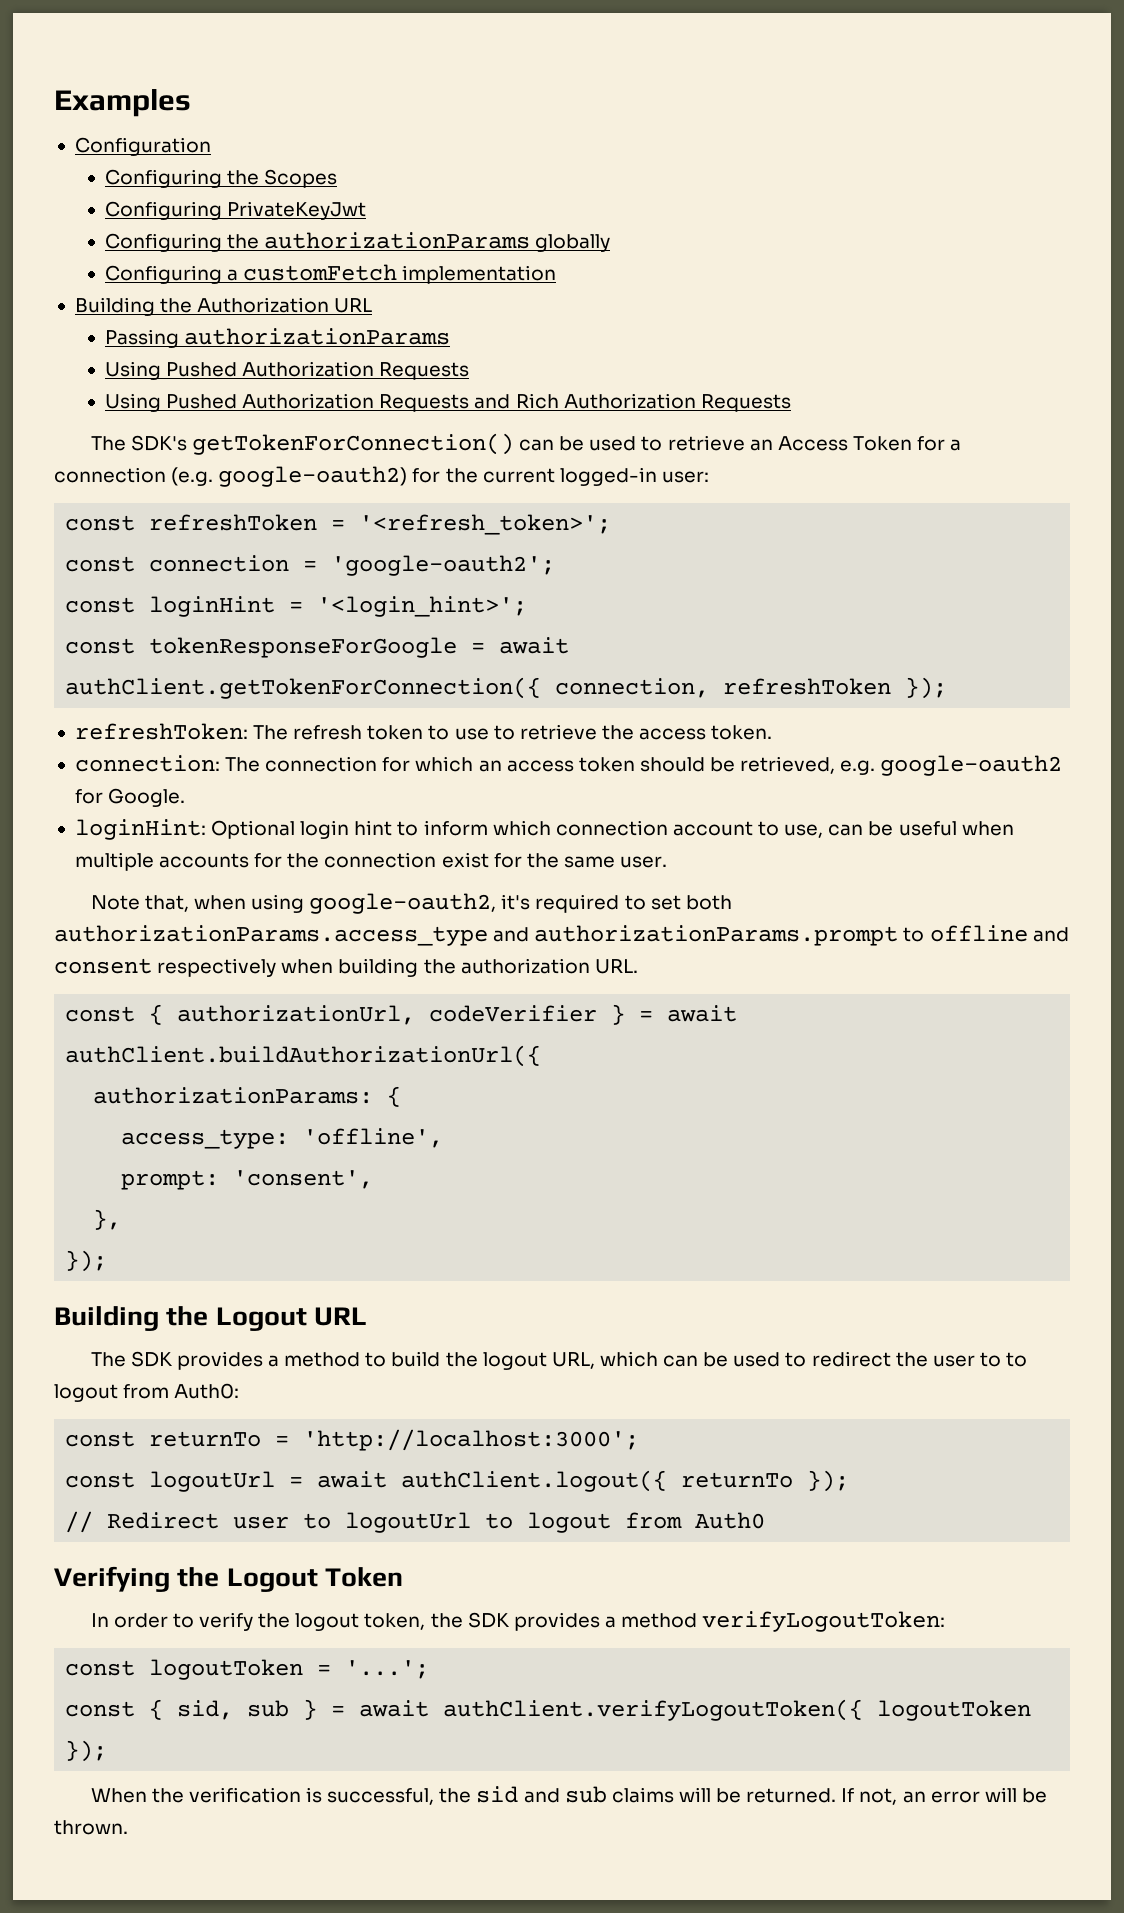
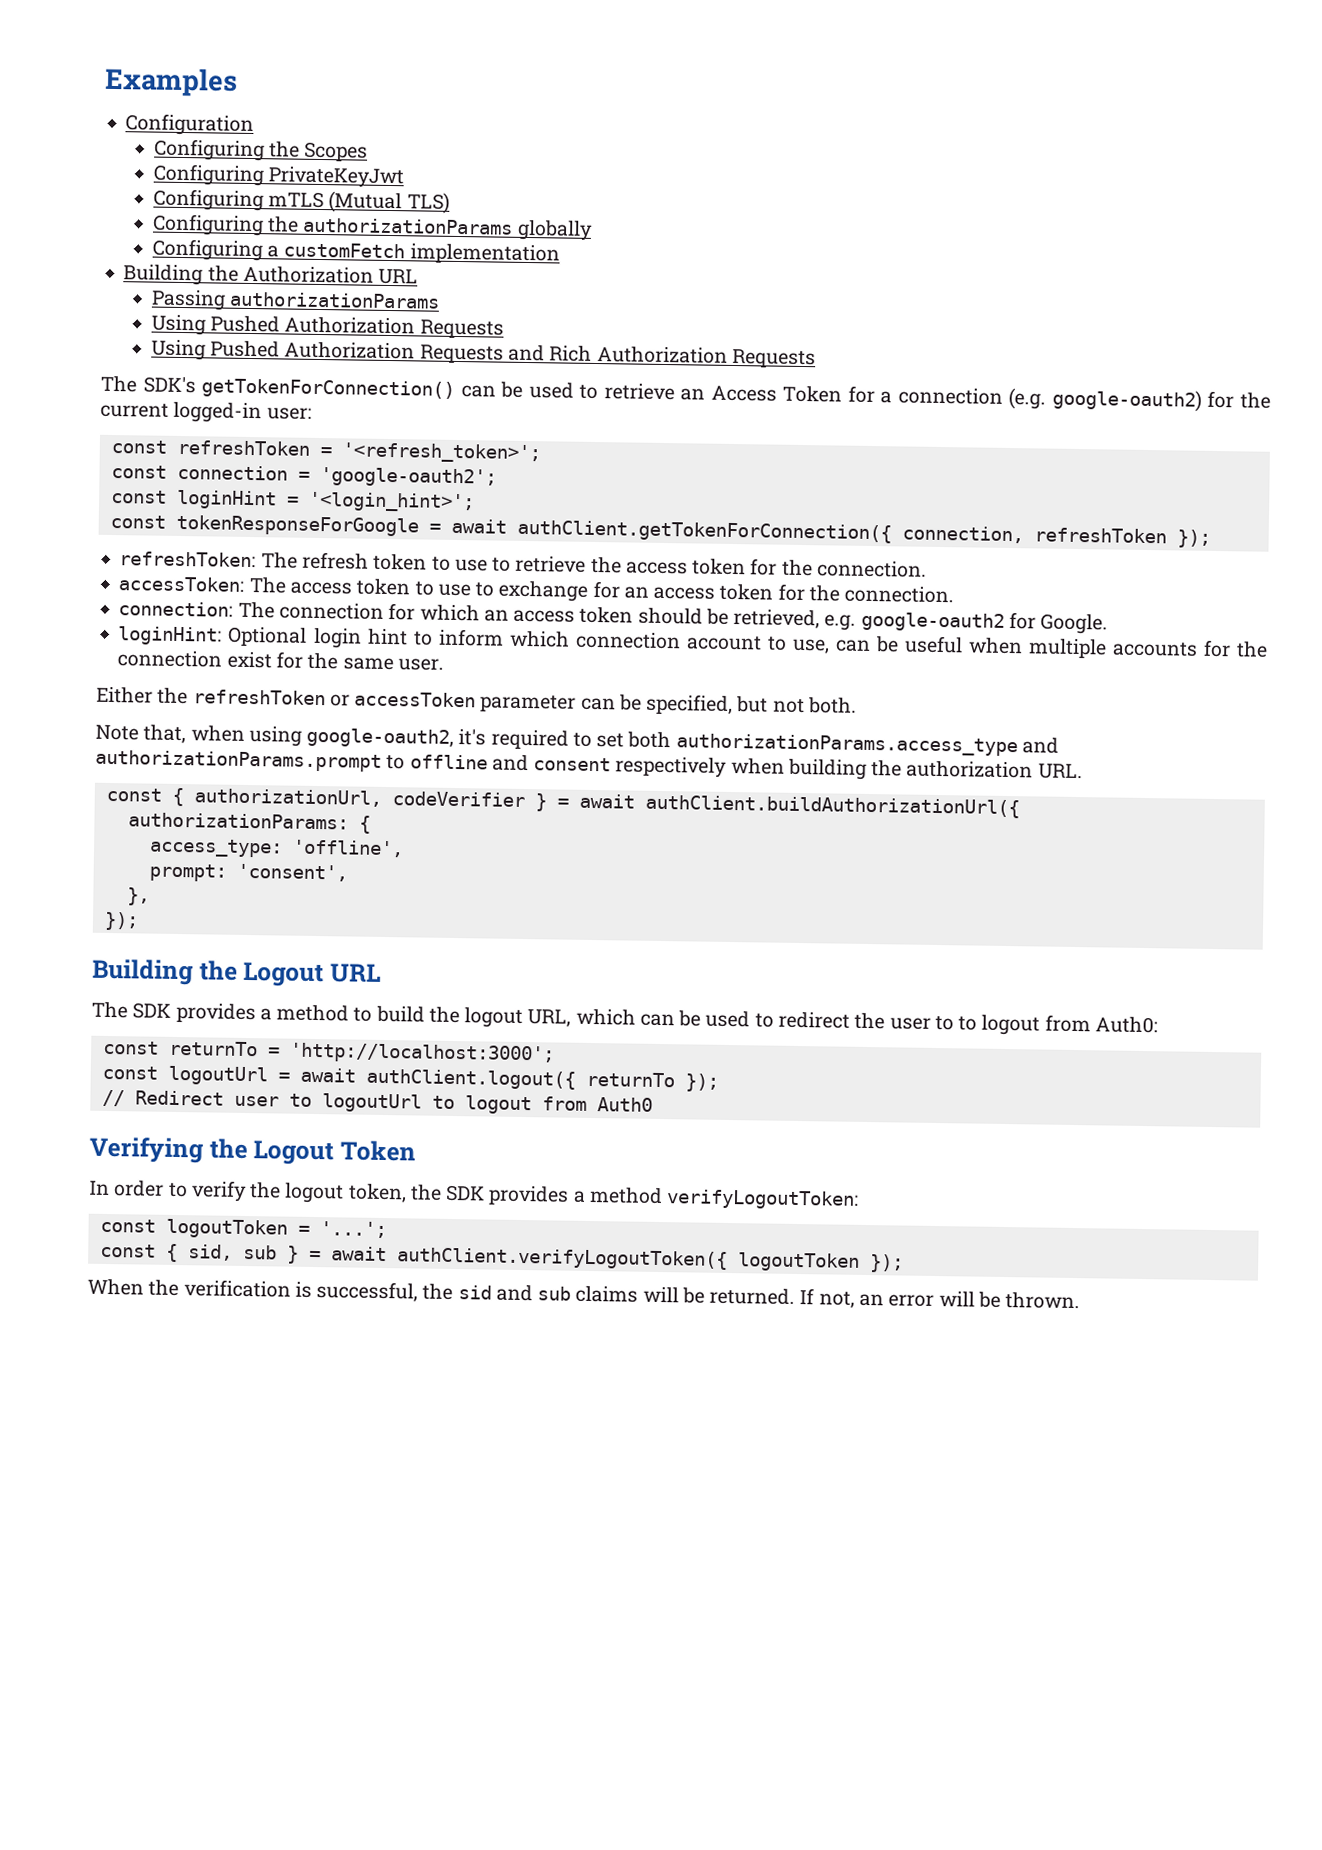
+ Configuring mTLS (Mutual TLS)
- refreshToken: The refresh token to use to retrieve the access token.
+ refreshToken: The refresh token to use to retrieve the access token for the connection.
+ accessToken: The access token to use to exchange for an access token for the connection.
+ Either the refreshToken or accessToken parameter can be specified, but not both.

